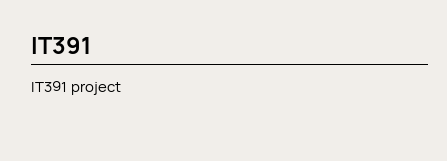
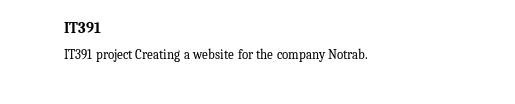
- IT391 project
+ IT391 project Creating a website for the company Notrab.

